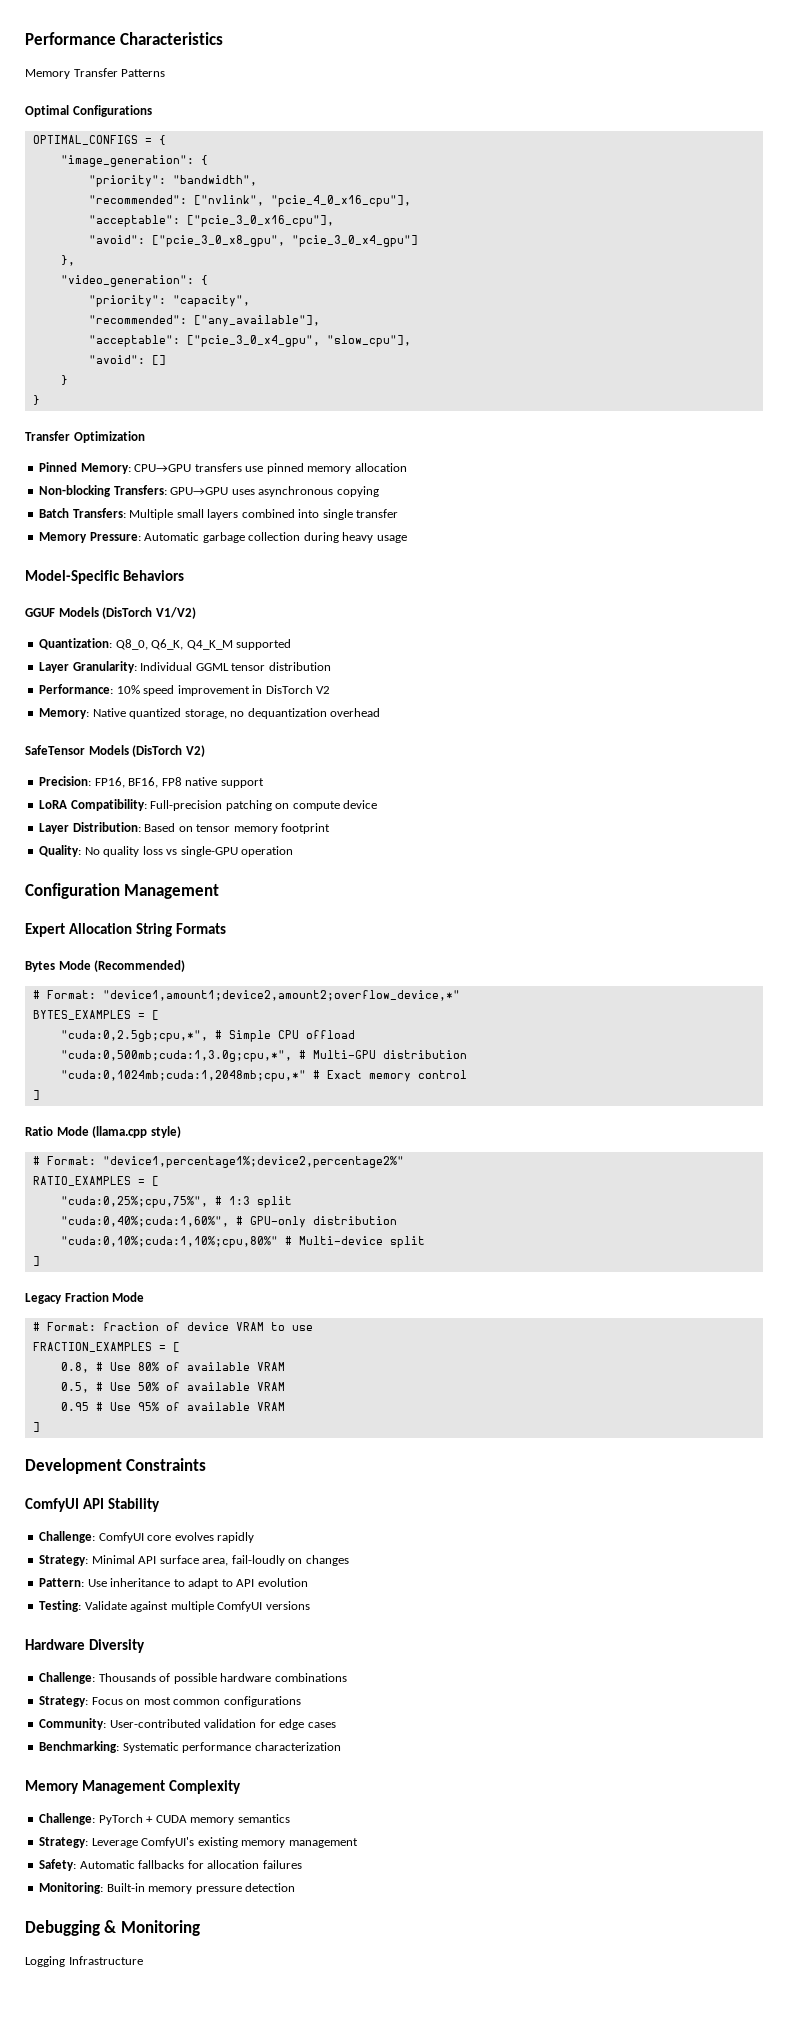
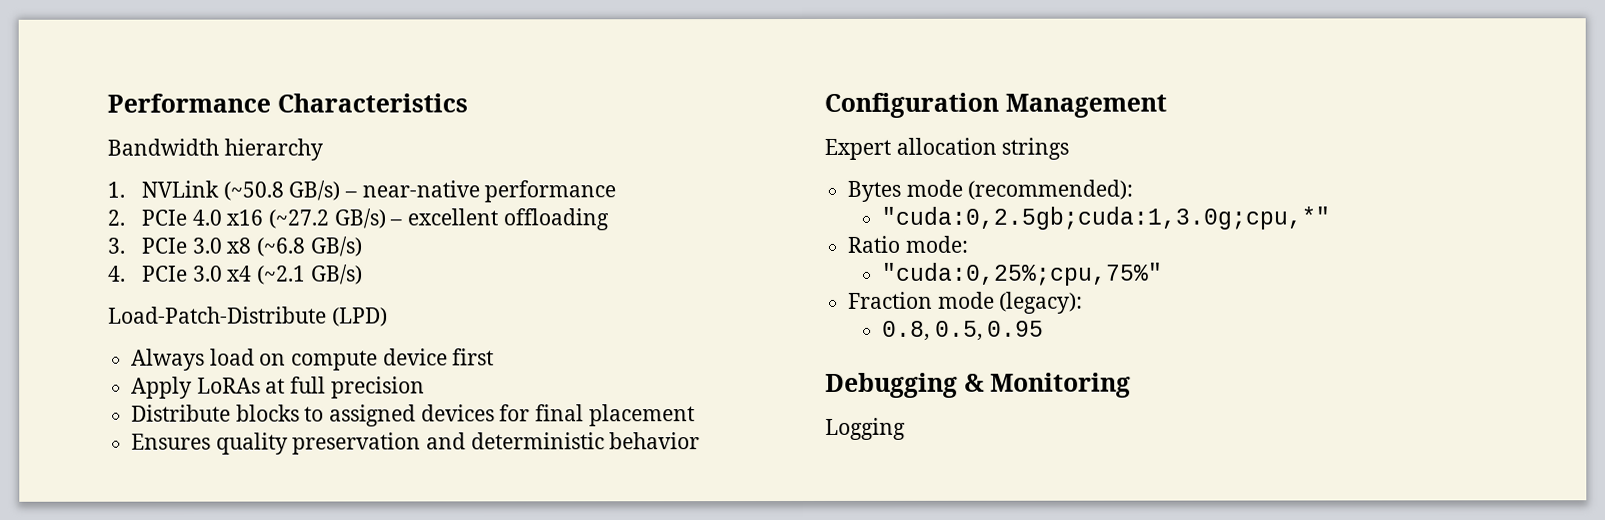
- Memory Transfer Patterns
- Optimal Configurations
- OPTIMAL_CONFIGS = {
- "image_generation": {
- "priority": "bandwidth",
- "recommended": ["nvlink", "pcie_4_0_x16_cpu"],
- "acceptable": ["pcie_3_0_x16_cpu"],
- "avoid": ["pcie_3_0_x8_gpu", "pcie_3_0_x4_gpu"]
- },
- "video_generation": {
- "priority": "capacity",
- "recommended": ["any_available"],
- "acceptable": ["pcie_3_0_x4_gpu", "slow_cpu"],
- "avoid": []
- }
- }
- Transfer Optimization
- Pinned Memory: CPU→GPU transfers use pinned memory allocation
- Non-blocking Transfers: GPU→GPU uses asynchronous copying
- Batch Transfers: Multiple small layers combined into single transfer
- Memory Pressure: Automatic garbage collection during heavy usage
- Model-Specific Behaviors
- GGUF Models (DisTorch V1/V2)
- Quantization: Q8_0, Q6_K, Q4_K_M supported
- Layer Granularity: Individual GGML tensor distribution
- Performance: 10% speed improvement in DisTorch V2
- Memory: Native quantized storage, no dequantization overhead
- SafeTensor Models (DisTorch V2)
- Precision: FP16, BF16, FP8 native support
- LoRA Compatibility: Full-precision patching on compute device
- Layer Distribution: Based on tensor memory footprint
- Quality: No quality loss vs single-GPU operation
+ Bandwidth hierarchy
+ 1. NVLink (~50.8 GB/s) – near-native performance
+ 2. PCIe 4.0 x16 (~27.2 GB/s) – excellent offloading
+ 3. PCIe 3.0 x8 (~6.8 GB/s)
+ 4. PCIe 3.0 x4 (~2.1 GB/s)
+ Load-Patch-Distribute (LPD)
+ Always load on compute device first
+ Apply LoRAs at full precision
+ Distribute blocks to assigned devices for final placement
+ Ensures quality preservation and deterministic behavior
  Configuration Management
- Expert Allocation String Formats
- Bytes Mode (Recommended)
- # Format: "device1,amount1;device2,amount2;overflow_device,*"
- BYTES_EXAMPLES = [
- "cuda:0,2.5gb;cpu,*", # Simple CPU offload
- "cuda:0,500mb;cuda:1,3.0g;cpu,*", # Multi-GPU distribution
- "cuda:0,1024mb;cuda:1,2048mb;cpu,*" # Exact memory control
- ]
- Ratio Mode (llama.cpp style)
- # Format: "device1,percentage1%;device2,percentage2%"
- RATIO_EXAMPLES = [
- "cuda:0,25%;cpu,75%", # 1:3 split
- "cuda:0,40%;cuda:1,60%", # GPU-only distribution
- "cuda:0,10%;cuda:1,10%;cpu,80%" # Multi-device split
- ]
- Legacy Fraction Mode
- # Format: fraction of device VRAM to use
- FRACTION_EXAMPLES = [
- 0.8, # Use 80% of available VRAM
- 0.5, # Use 50% of available VRAM
- 0.95 # Use 95% of available VRAM
- ]
- Development Constraints
- ComfyUI API Stability
- Challenge: ComfyUI core evolves rapidly
- Strategy: Minimal API surface area, fail-loudly on changes
- Pattern: Use inheritance to adapt to API evolution
- Testing: Validate against multiple ComfyUI versions
- Hardware Diversity
- Challenge: Thousands of possible hardware combinations
- Strategy: Focus on most common configurations
- Community: User-contributed validation for edge cases
- Benchmarking: Systematic performance characterization
- Memory Management Complexity
- Challenge: PyTorch + CUDA memory semantics
- Strategy: Leverage ComfyUI's existing memory management
- Safety: Automatic fallbacks for allocation failures
- Monitoring: Built-in memory pressure detection
+ Expert allocation strings
+ Bytes mode (recommended):
+ "cuda:0,2.5gb;cuda:1,3.0g;cpu,*"
+ Ratio mode:
+ "cuda:0,25%;cpu,75%"
+ Fraction mode (legacy):
+ 0.8, 0.5, 0.95
- Logging Infrastructure
+ Logging

